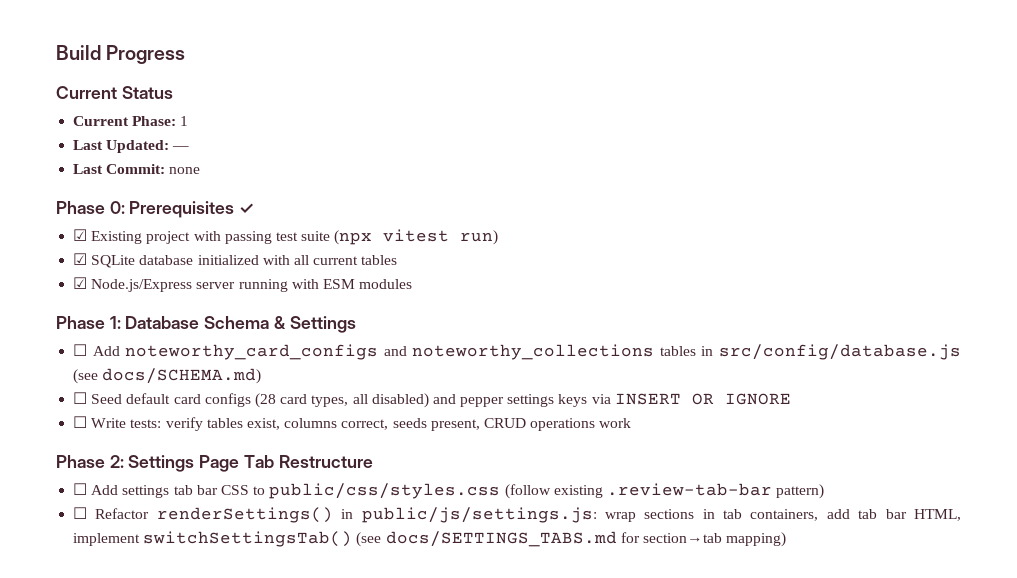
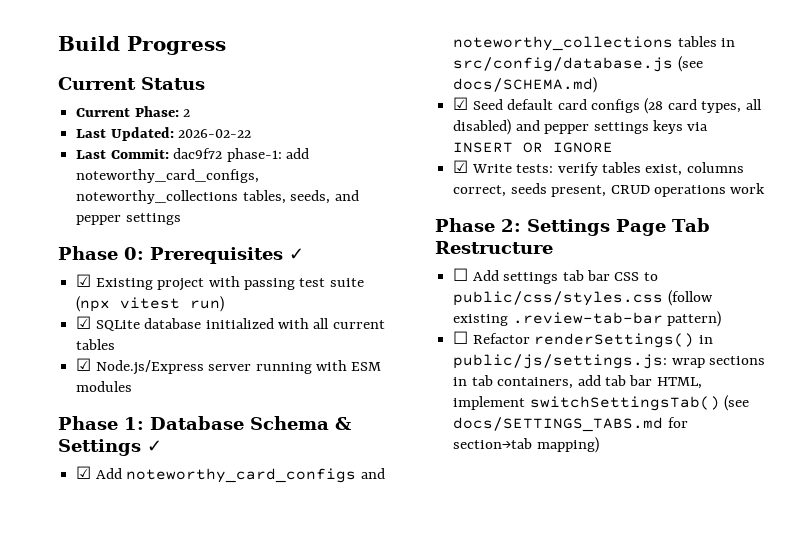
- Current Phase: 1
+ Current Phase: 2
- Last Updated: —
- Last Commit: none
+ Last Updated: 2026-02-22
+ Last Commit: dac9f72 phase-1: add noteworthy_card_configs, noteworthy_collections tables, seeds, and pepper settings
- Phase 1: Database Schema & Settings
- ☐ Add noteworthy_card_configs and noteworthy_collections tables in src/config/database.js (see docs/SCHEMA.md)
+ Phase 1: Database Schema & Settings ✓
+ ☑ Add noteworthy_card_configs and noteworthy_collections tables in src/config/database.js (see docs/SCHEMA.md)
- ☐ Seed default card configs (28 card types, all disabled) and pepper settings keys via INSERT OR IGNORE
+ ☑ Seed default card configs (28 card types, all disabled) and pepper settings keys via INSERT OR IGNORE
- ☐ Write tests: verify tables exist, columns correct, seeds present, CRUD operations work
+ ☑ Write tests: verify tables exist, columns correct, seeds present, CRUD operations work

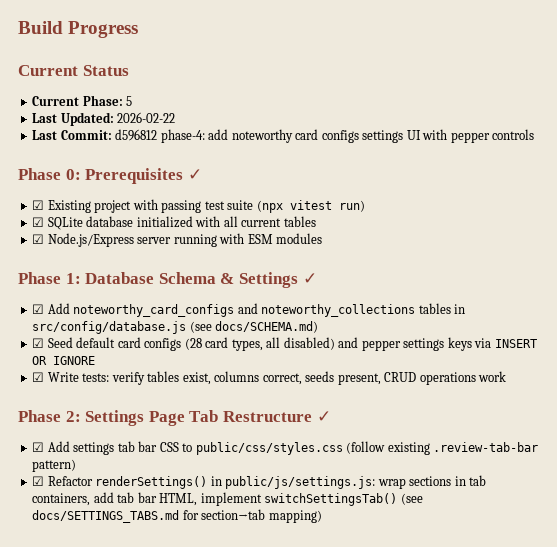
- Current Phase: 2
+ Current Phase: 5
- Last Commit: dac9f72 phase-1: add noteworthy_card_configs, noteworthy_collections tables, seeds, and pepper settings
+ Last Commit: d596812 phase-4: add noteworthy card configs settings UI with pepper controls
- Phase 2: Settings Page Tab Restructure
- ☐ Add settings tab bar CSS to public/css/styles.css (follow existing .review-tab-bar pattern)
+ Phase 2: Settings Page Tab Restructure ✓
+ ☑ Add settings tab bar CSS to public/css/styles.css (follow existing .review-tab-bar pattern)
- ☐ Refactor renderSettings() in public/js/settings.js: wrap sections in tab containers, add tab bar HTML, implement switchSettingsTab() (see docs/SETTINGS_TABS.md for section→tab mapping)
+ ☑ Refactor renderSettings() in public/js/settings.js: wrap sections in tab containers, add tab bar HTML, implement switchSettingsTab() (see docs/SETTINGS_TABS.md for section→tab mapping)

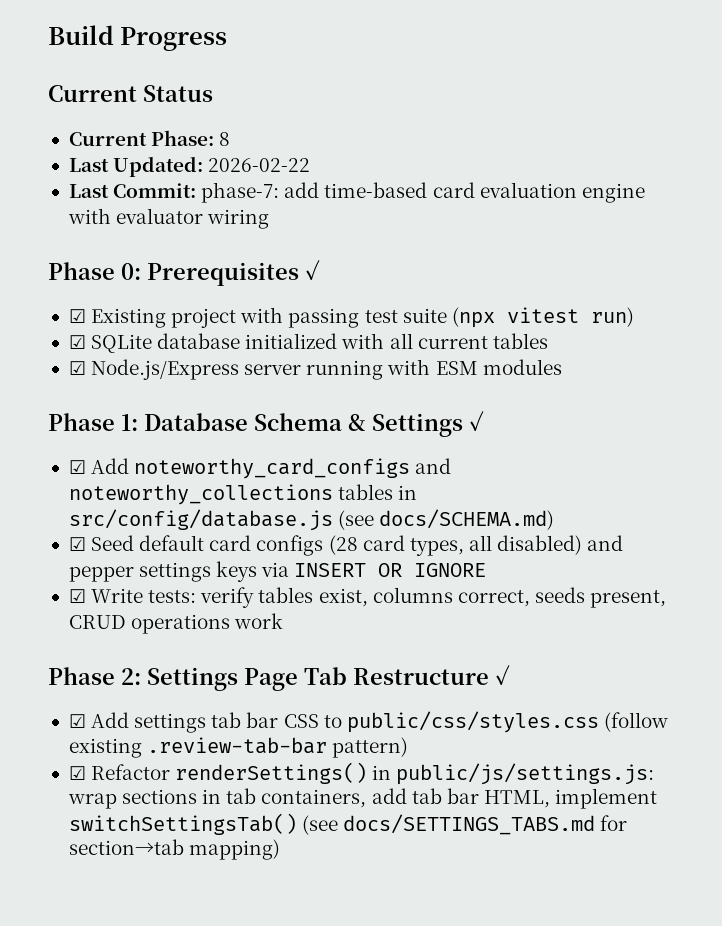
- Current Phase: 5
+ Current Phase: 8
- Last Commit: d596812 phase-4: add noteworthy card configs settings UI with pepper controls
+ Last Commit: phase-7: add time-based card evaluation engine with evaluator wiring

